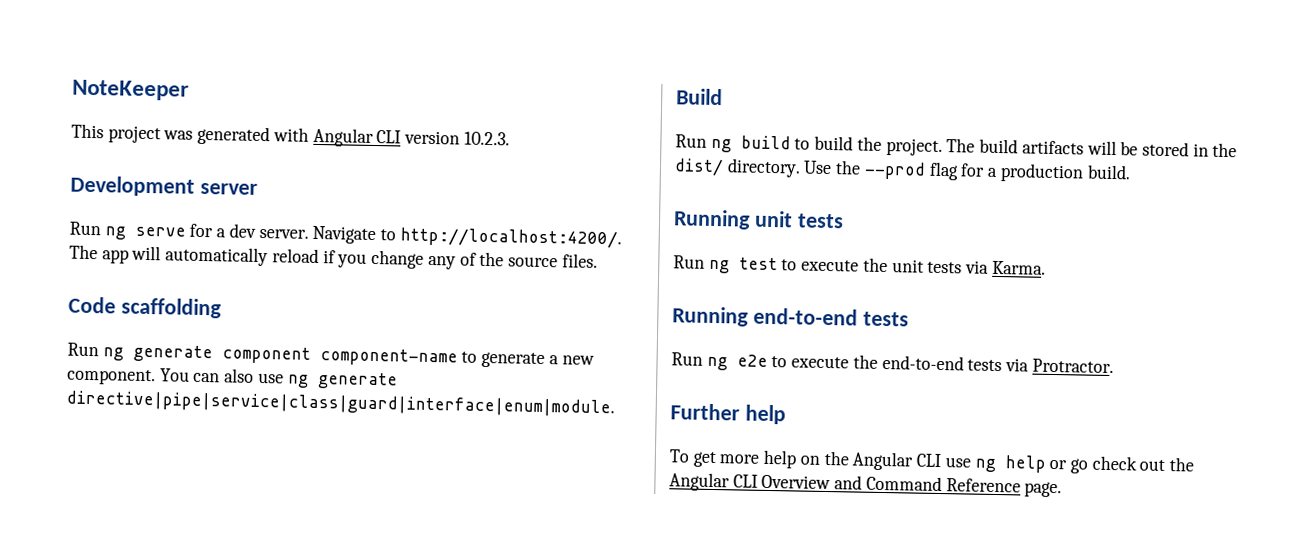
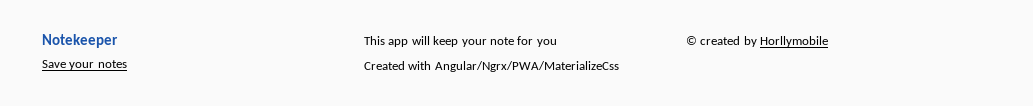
- NoteKeeper
- This project was generated with Angular CLI version 10.2.3.
- Development server
- Run ng serve for a dev server. Navigate to http://localhost:4200/. The app will automatically reload if you change any of the source files.
- Code scaffolding
- Run ng generate component component-name to generate a new component. You can also use ng generate directive|pipe|service|class|guard|interface|enum|module.
- Build
- Run ng build to build the project. The build artifacts will be stored in the dist/ directory. Use the --prod flag for a production build.
- Running unit tests
- Run ng test to execute the unit tests via Karma.
- Running end-to-end tests
- Run ng e2e to execute the end-to-end tests via Protractor.
- Further help
- To get more help on the Angular CLI use ng help or go check out the Angular CLI Overview and Command Reference page.
+ Notekeeper
+ Save your notes
+ This app will keep your note for you
+ Created with Angular/Ngrx/PWA/MaterializeCss
+ © created by Horllymobile

